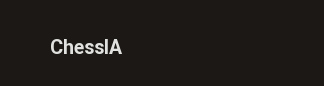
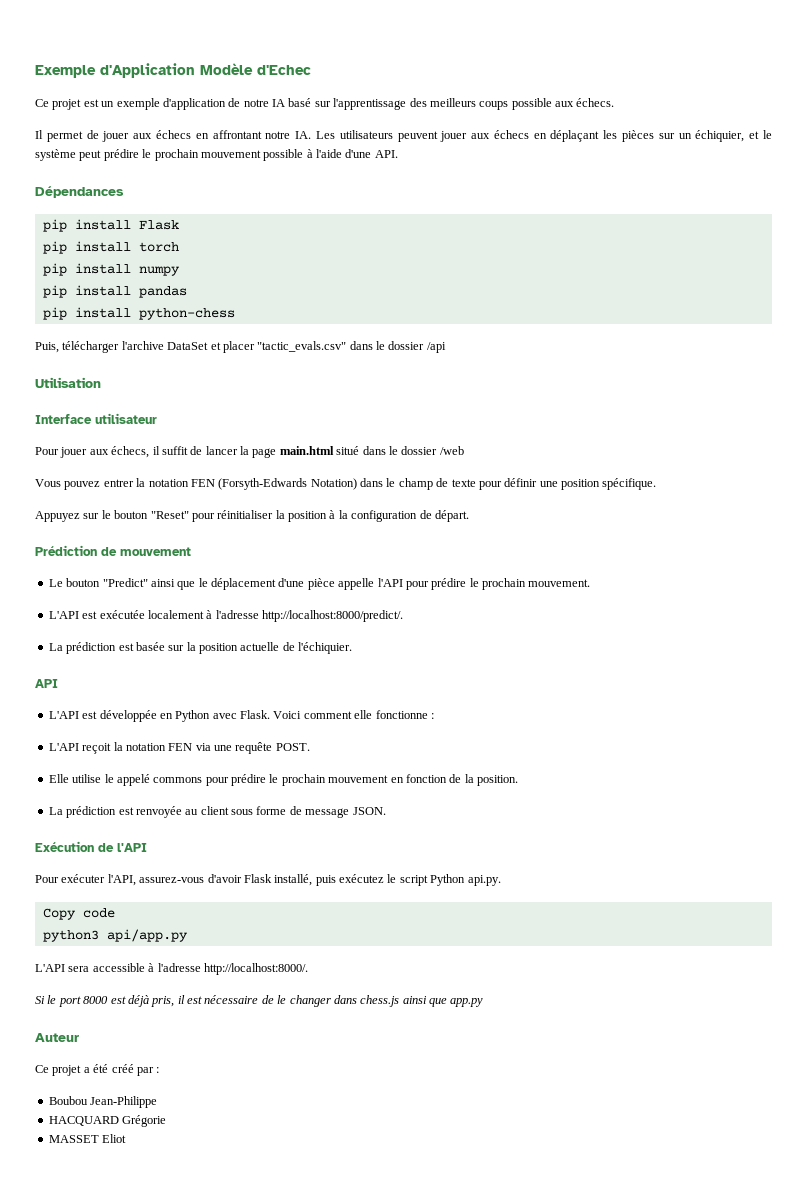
- ChessIA
+ Exemple d'Application Modèle d'Echec
+ Ce projet est un exemple d'application de notre IA basé sur l'apprentissage des meilleurs coups possible aux échecs.
+ Il permet de jouer aux échecs en affrontant notre IA. Les utilisateurs peuvent jouer aux échecs en déplaçant les pièces sur un échiquier, et le système peut prédire le prochain mouvement possible à l'aide d'une API.
+ Dépendances
+ pip install Flask
+ pip install torch
+ pip install numpy
+ pip install pandas
+ pip install python-chess
+ Puis, télécharger l'archive DataSet et placer "tactic_evals.csv" dans le dossier /api
+ Utilisation
+ Interface utilisateur
+ Pour jouer aux échecs, il suffit de lancer la page main.html situé dans le dossier /web
+ Vous pouvez entrer la notation FEN (Forsyth-Edwards Notation) dans le champ de texte pour définir une position spécifique.
+ Appuyez sur le bouton "Reset" pour réinitialiser la position à la configuration de départ.
+ Prédiction de mouvement
+ Le bouton "Predict" ainsi que le déplacement d'une pièce appelle l'API pour prédire le prochain mouvement.
+ L'API est exécutée localement à l'adresse http://localhost:8000/predict/.
+ La prédiction est basée sur la position actuelle de l'échiquier.
+ API
+ L'API est développée en Python avec Flask. Voici comment elle fonctionne :
+ L'API reçoit la notation FEN via une requête POST.
+ Elle utilise le appelé commons pour prédire le prochain mouvement en fonction de la position.
+ La prédiction est renvoyée au client sous forme de message JSON.
+ Exécution de l'API
+ Pour exécuter l'API, assurez-vous d'avoir Flask installé, puis exécutez le script Python api.py.
+ Copy code
+ python3 api/app.py
+ L'API sera accessible à l'adresse http://localhost:8000/.
+ Si le port 8000 est déjà pris, il est nécessaire de le changer dans chess.js ainsi que app.py
+ Auteur
+ Ce projet a été créé par :
+ Boubou Jean-Philippe
+ HACQUARD Grégorie
+ MASSET Eliot

